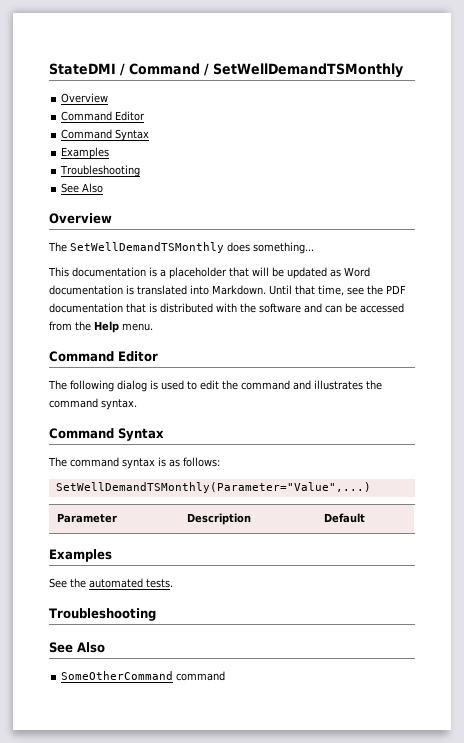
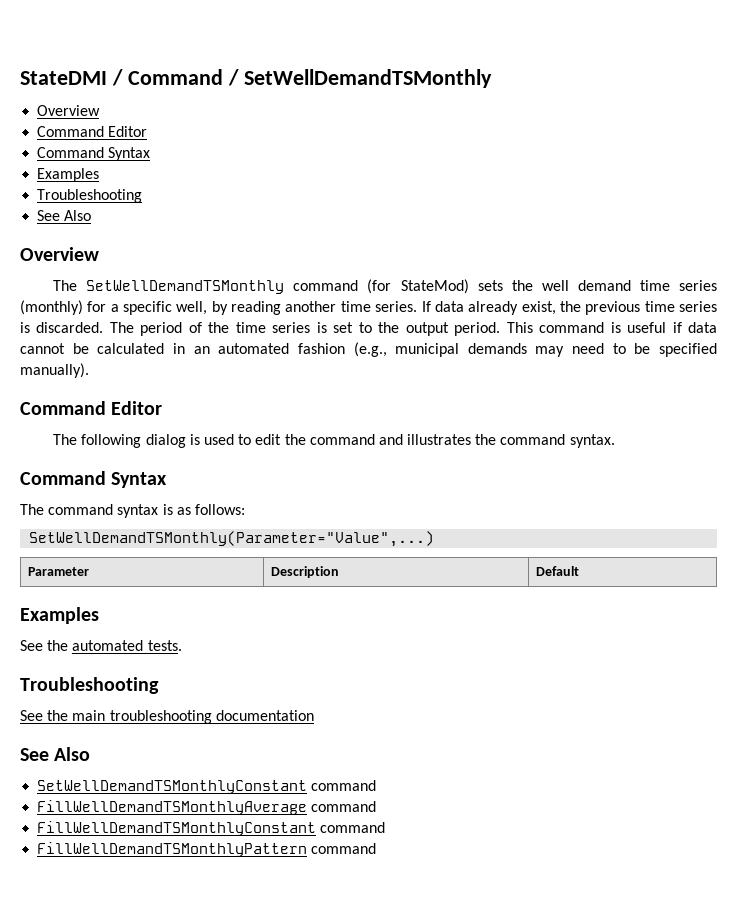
- The SetWellDemandTSMonthly does something...
- This documentation is a placeholder that will be updated as Word documentation is translated into Markdown. Until that time, see the PDF documentation that is distributed with the software and can be accessed from the Help menu.
+ The SetWellDemandTSMonthly command (for StateMod) sets the well demand time series (monthly) for a specific well, by reading another time series. If data already exist, the previous time series is discarded. The period of the time series is set to the output period. This command is useful if data cannot be calculated in an automated fashion (e.g., municipal demands may need to be specified manually).
  See the automated tests.
  Troubleshooting
+ See the main troubleshooting documentation
  See Also
- SomeOtherCommand command
+ SetWellDemandTSMonthlyConstant command
+ FillWellDemandTSMonthlyAverage command
+ FillWellDemandTSMonthlyConstant command
+ FillWellDemandTSMonthlyPattern command

